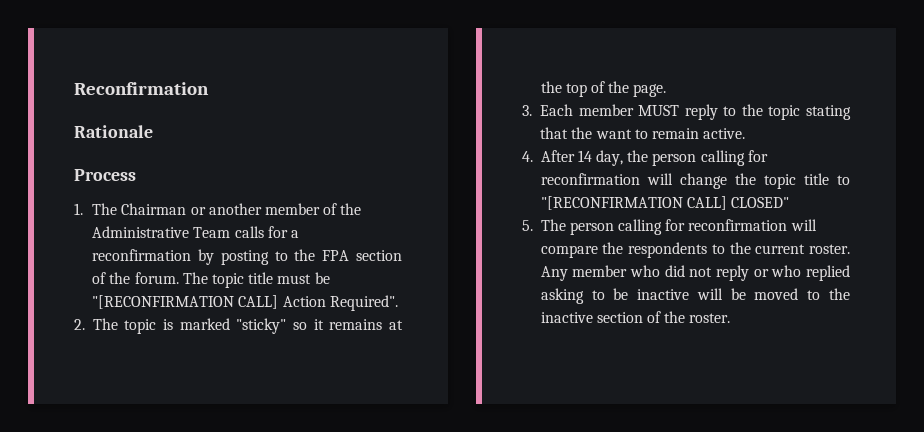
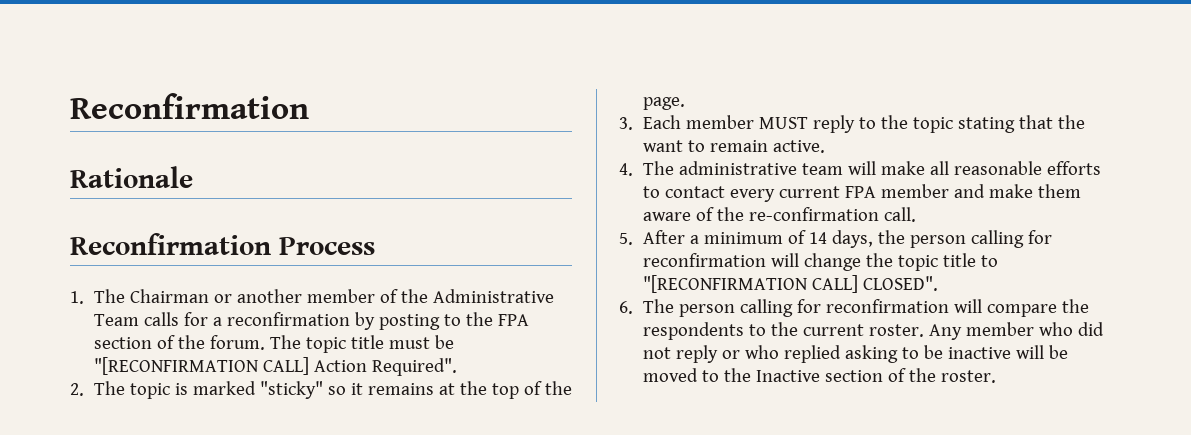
- Process
+ Reconfirmation Process
- 4. After 14 day, the person calling for reconfirmation will change the topic title to "[RECONFIRMATION CALL] CLOSED"
- 5. The person calling for reconfirmation will compare the respondents to the current roster.
+ 4. The administrative team will make all reasonable efforts to contact every current FPA member and make them aware of the re-confirmation call.
+ 5. After a minimum of 14 days, the person calling for reconfirmation will change the topic title to "[RECONFIRMATION CALL] CLOSED".
+ 6. The person calling for reconfirmation will compare the respondents to the current roster.
- Any member who did not reply or who replied asking to be inactive will be moved to the inactive section of the roster.
+ Any member who did not reply or who replied asking to be inactive will be moved to the Inactive section of the roster.

